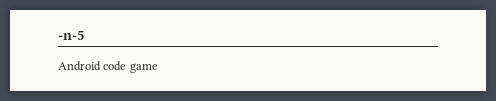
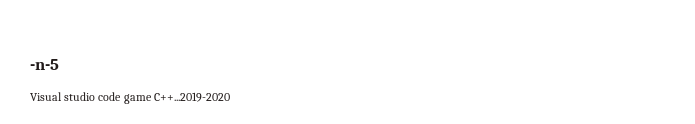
- Android code game
+ Visual studio code game C++...2019-2020

